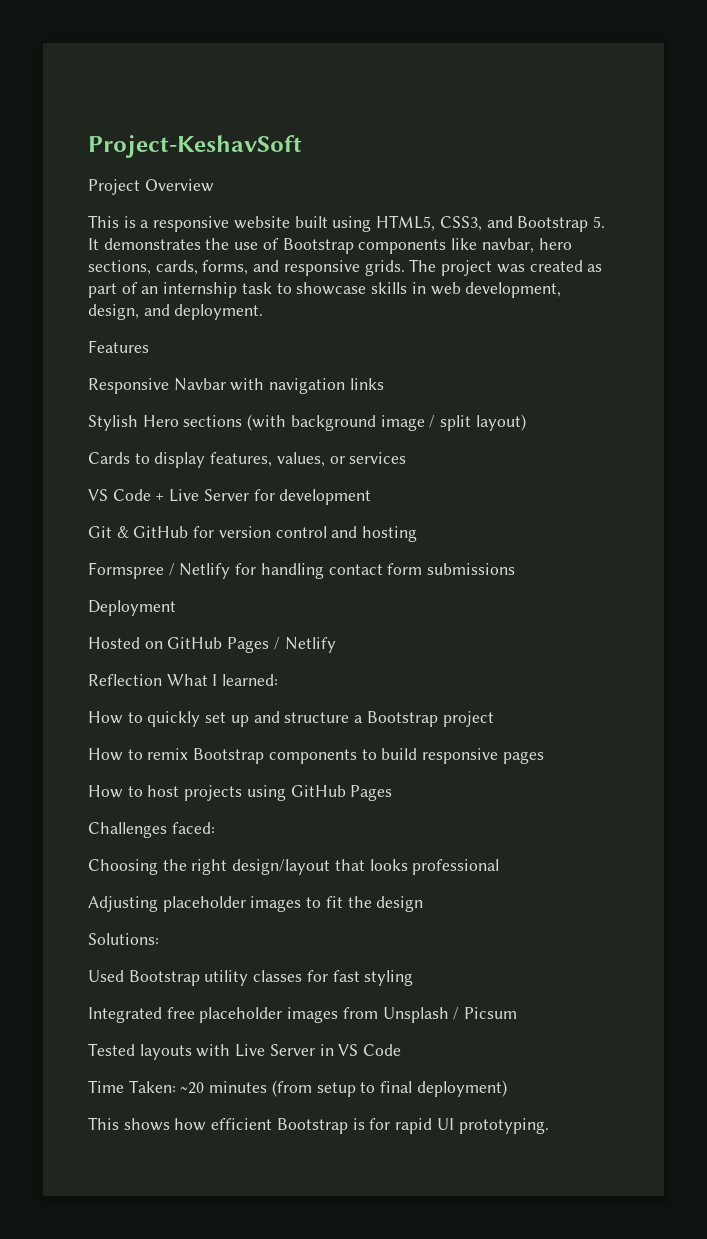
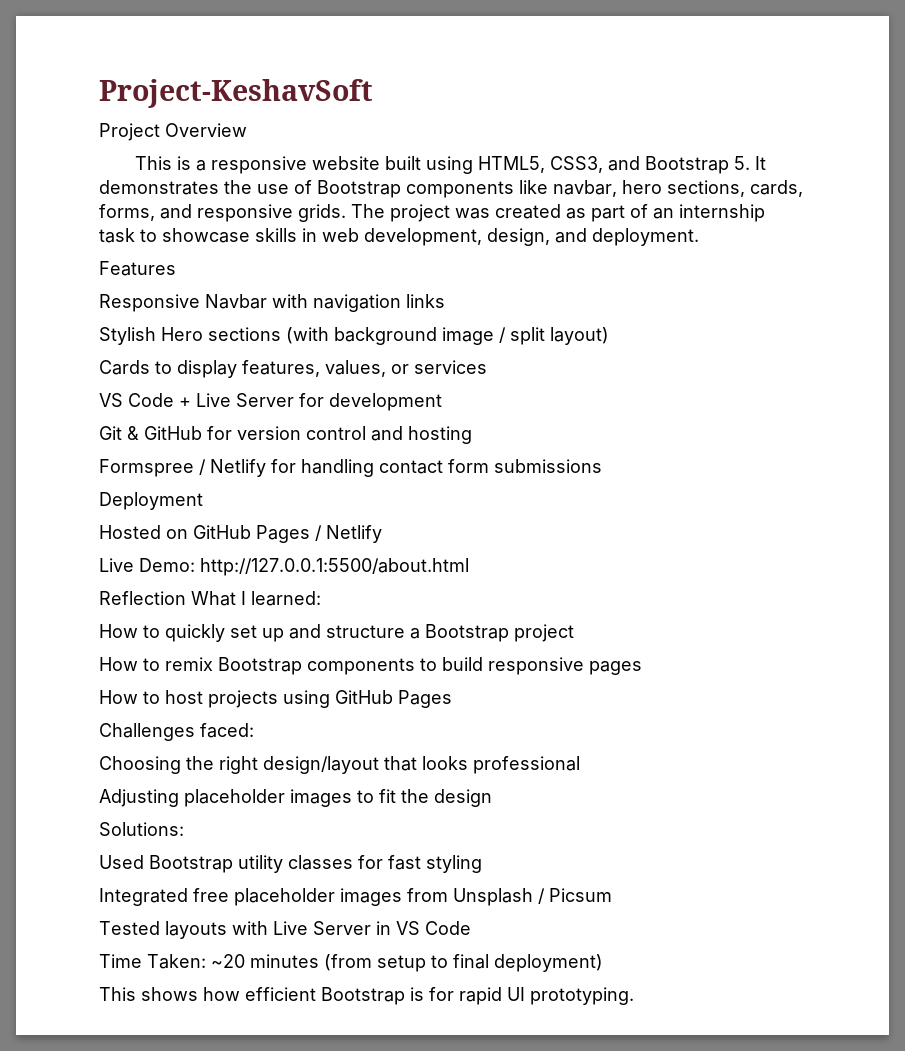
+ Live Demo: http://127.0.0.1:5500/about.html

